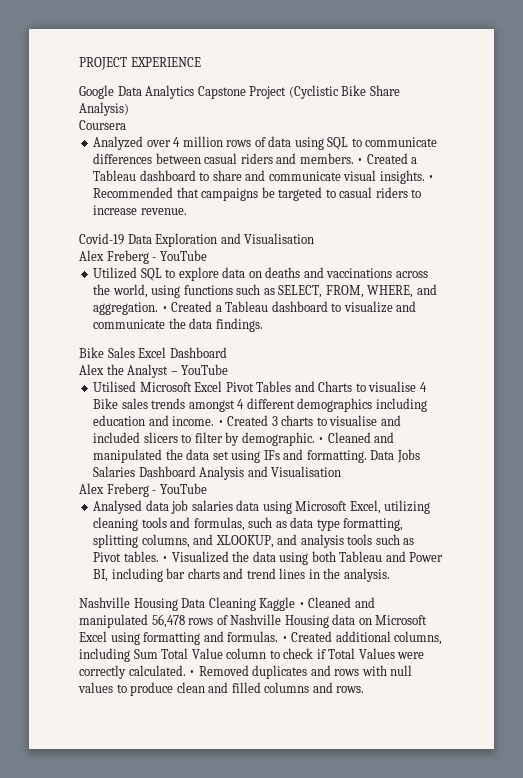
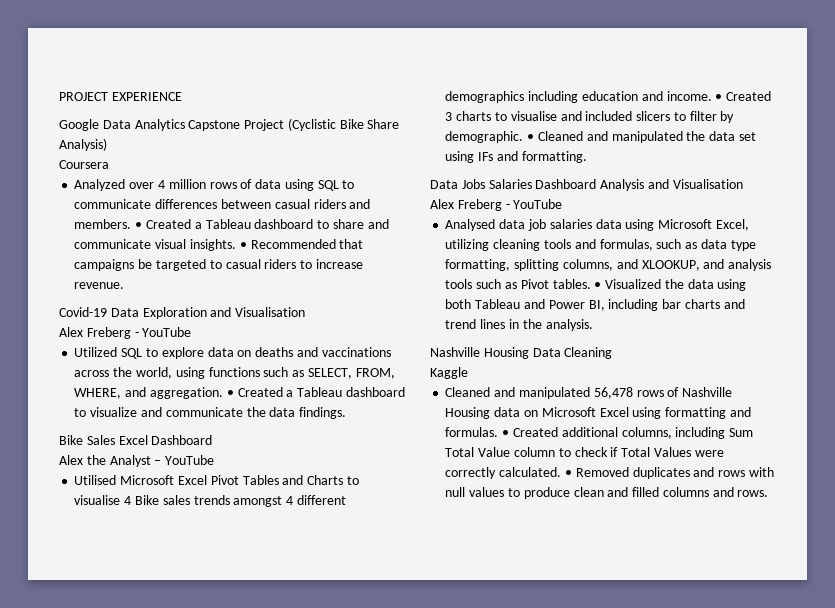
- • Cleaned and manipulated the data set using IFs and formatting. Data Jobs Salaries Dashboard Analysis and Visualisation
+ • Cleaned and manipulated the data set using IFs and formatting.
+ Data Jobs Salaries Dashboard Analysis and Visualisation
- Nashville Housing Data Cleaning Kaggle • Cleaned and manipulated 56,478 rows of Nashville Housing data on Microsoft Excel using formatting and formulas.
+ Nashville Housing Data Cleaning
+ Kaggle
+ Cleaned and manipulated 56,478 rows of Nashville Housing data on Microsoft Excel using formatting and formulas.

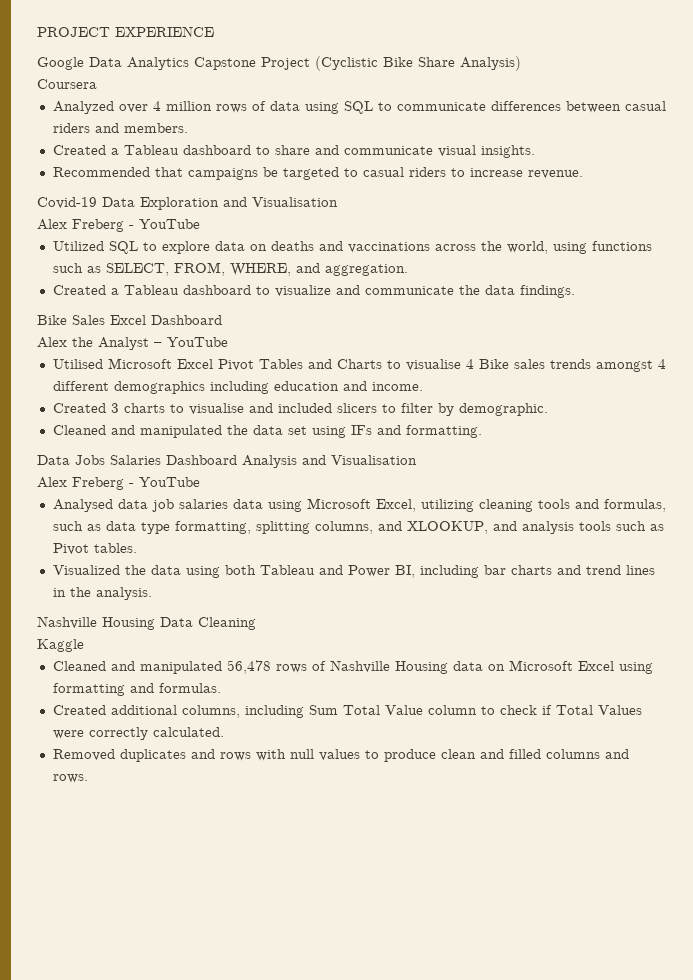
- Analyzed over 4 million rows of data using SQL to communicate differences between casual riders and members. • Created a Tableau dashboard to share and communicate visual insights. • Recommended that campaigns be targeted to casual riders to increase revenue.
+ Analyzed over 4 million rows of data using SQL to communicate differences between casual riders and members.
+ Created a Tableau dashboard to share and communicate visual insights.
+ Recommended that campaigns be targeted to casual riders to increase revenue.
- Utilized SQL to explore data on deaths and vaccinations across the world, using functions such as SELECT, FROM, WHERE, and aggregation. • Created a Tableau dashboard to visualize and communicate the data findings.
+ Utilized SQL to explore data on deaths and vaccinations across the world, using functions such as SELECT, FROM, WHERE, and aggregation.
+ Created a Tableau dashboard to visualize and communicate the data findings.
- Utilised Microsoft Excel Pivot Tables and Charts to visualise 4 Bike sales trends amongst 4 different demographics including education and income. • Created 3 charts to visualise and included slicers to filter by demographic. • Cleaned and manipulated the data set using IFs and formatting.
+ Utilised Microsoft Excel Pivot Tables and Charts to visualise 4 Bike sales trends amongst 4 different demographics including education and income.
+ Created 3 charts to visualise and included slicers to filter by demographic.
+ Cleaned and manipulated the data set using IFs and formatting.
- Analysed data job salaries data using Microsoft Excel, utilizing cleaning tools and formulas, such as data type formatting, splitting columns, and XLOOKUP, and analysis tools such as Pivot tables. • Visualized the data using both Tableau and Power BI, including bar charts and trend lines in the analysis.
+ Analysed data job salaries data using Microsoft Excel, utilizing cleaning tools and formulas, such as data type formatting, splitting columns, and XLOOKUP, and analysis tools such as Pivot tables.
+ Visualized the data using both Tableau and Power BI, including bar charts and trend lines in the analysis.
- Cleaned and manipulated 56,478 rows of Nashville Housing data on Microsoft Excel using formatting and formulas. • Created additional columns, including Sum Total Value column to check if Total Values were correctly calculated. • Removed duplicates and rows with null values to produce clean and filled columns and rows.
+ Cleaned and manipulated 56,478 rows of Nashville Housing data on Microsoft Excel using formatting and formulas.
+ Created additional columns, including Sum Total Value column to check if Total Values were correctly calculated.
+ Removed duplicates and rows with null values to produce clean and filled columns and rows.

